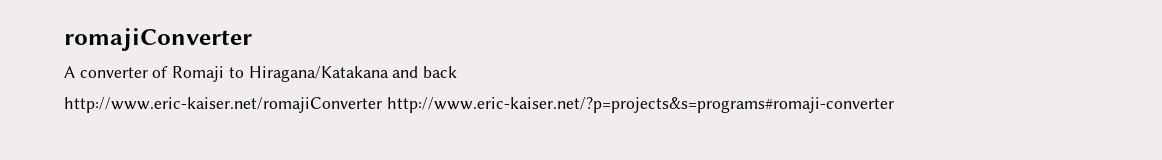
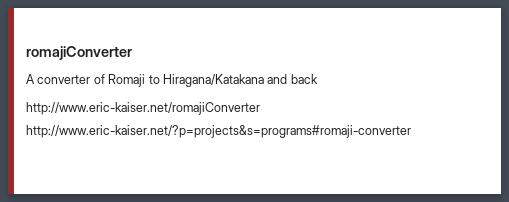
- http://www.eric-kaiser.net/romajiConverter http://www.eric-kaiser.net/?p=projects&s=programs#romaji-converter
+ http://www.eric-kaiser.net/romajiConverter
+ http://www.eric-kaiser.net/?p=projects&s=programs#romaji-converter

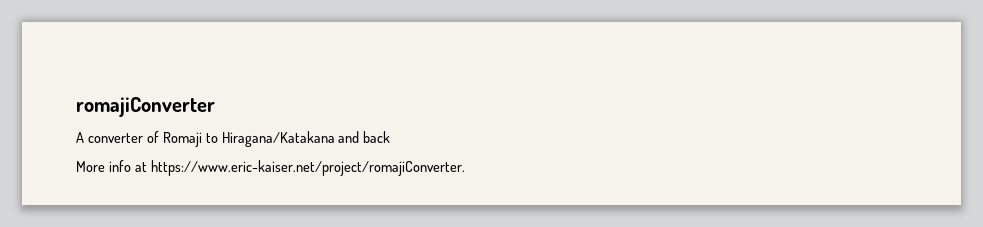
- http://www.eric-kaiser.net/romajiConverter
- http://www.eric-kaiser.net/?p=projects&s=programs#romaji-converter
+ More info at https://www.eric-kaiser.net/project/romajiConverter.

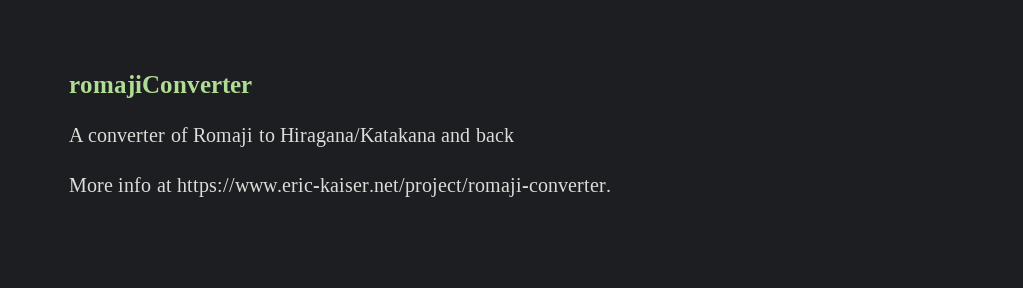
- More info at https://www.eric-kaiser.net/project/romajiConverter.
+ More info at https://www.eric-kaiser.net/project/romaji-converter.

